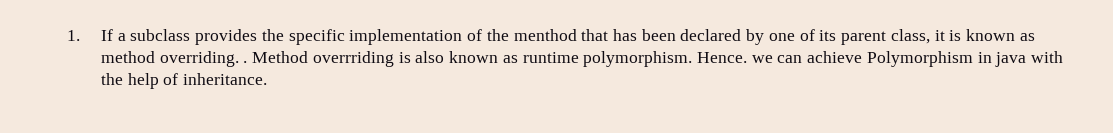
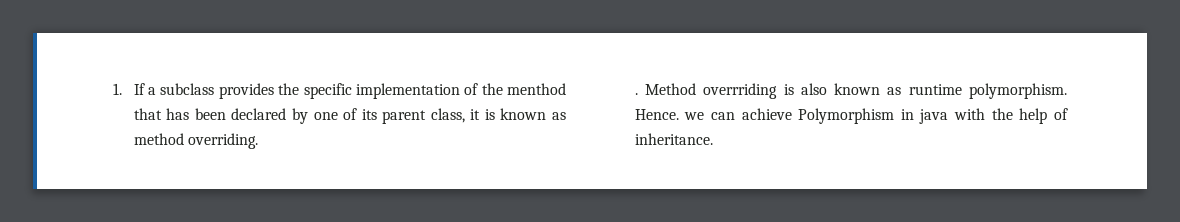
- 1. If a subclass provides the specific implementation of the menthod that has been declared by one of its parent class, it is known as method overriding. .
+ 1. If a subclass provides the specific implementation of the menthod that has been declared by one of its parent class, it is known as method overriding.
+ .

